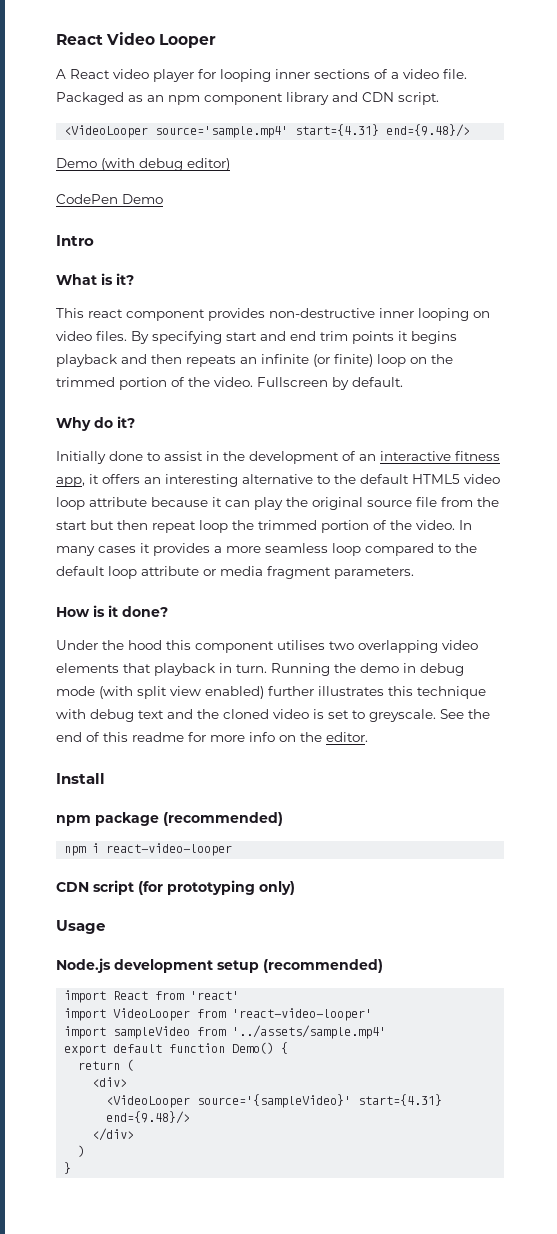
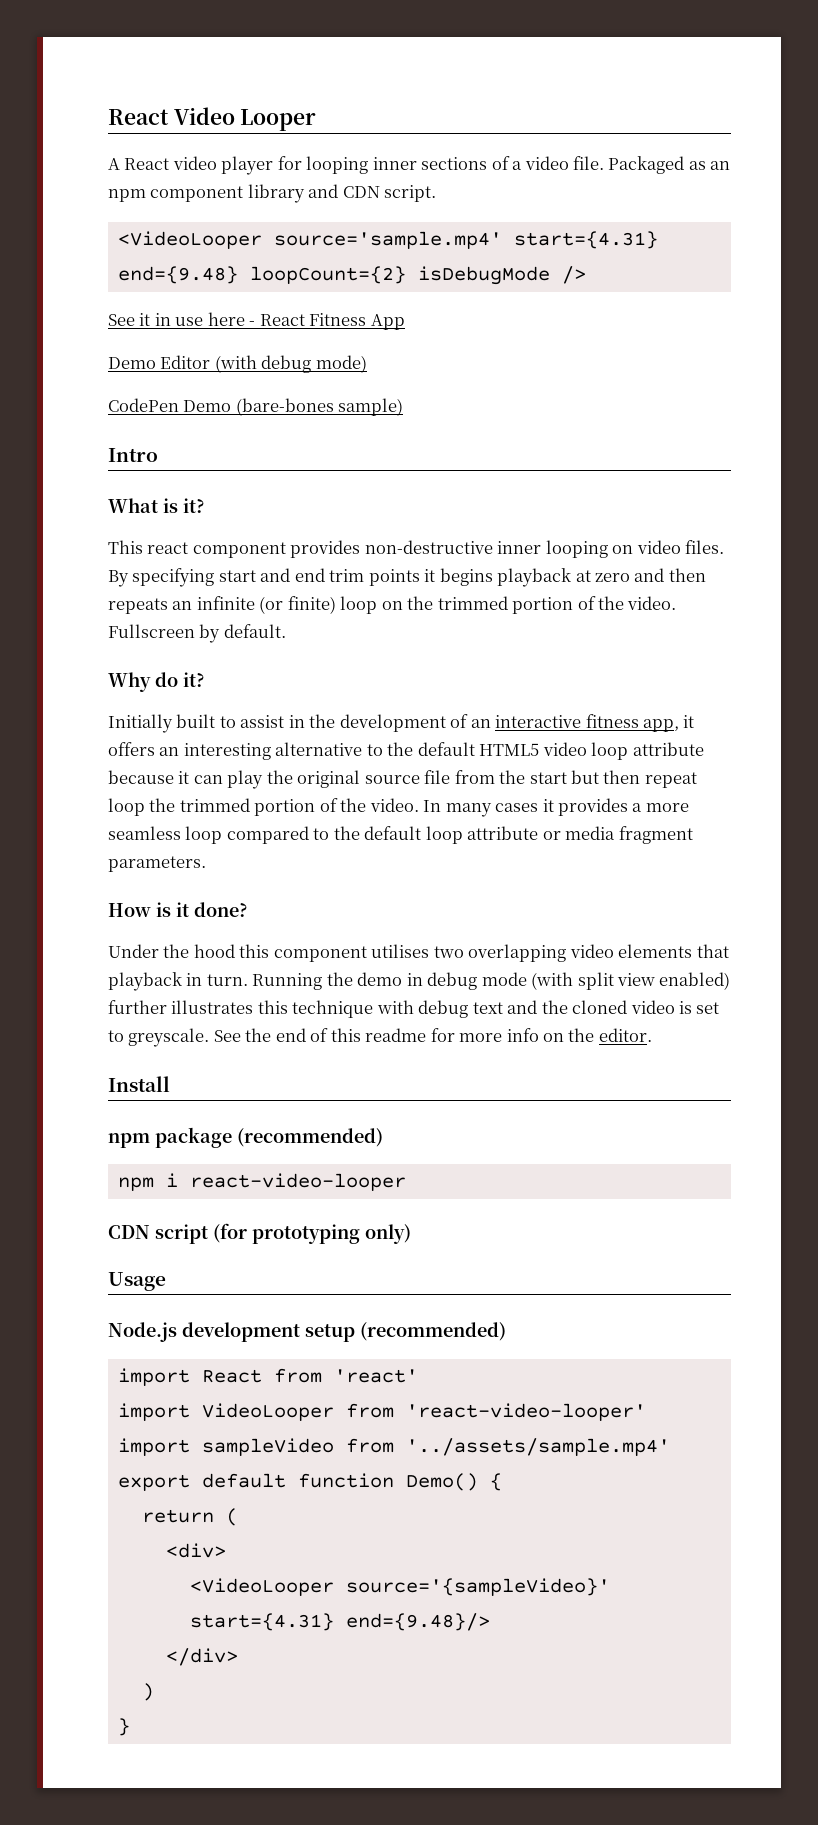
- <VideoLooper source='sample.mp4' start={4.31} end={9.48}/>
- Demo (with debug editor)
+ <VideoLooper source='sample.mp4' start={4.31} end={9.48} loopCount={2} isDebugMode />
+ See it in use here - React Fitness App
+ Demo Editor (with debug mode)
- CodePen Demo
+ CodePen Demo (bare-bones sample)
- By specifying start and end trim points it begins playback and then repeats an infinite (or finite) loop on the trimmed portion of the video.
+ By specifying start and end trim points it begins playback at zero and then repeats an infinite (or finite) loop on the trimmed portion of the video.
- Initially done to assist in the development of an interactive fitness app, it offers an interesting alternative to the default HTML5 video loop attribute because it can play the original source file from the start but then repeat loop the trimmed portion of the video.
+ Initially built to assist in the development of an interactive fitness app, it offers an interesting alternative to the default HTML5 video loop attribute because it can play the original source file from the start but then repeat loop the trimmed portion of the video.

